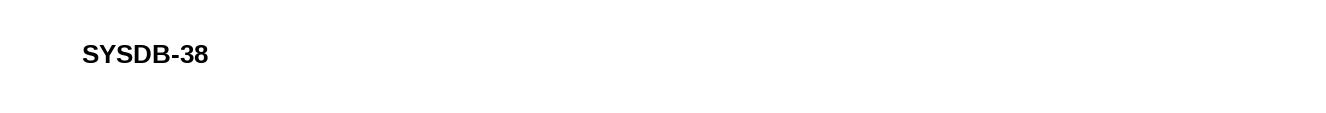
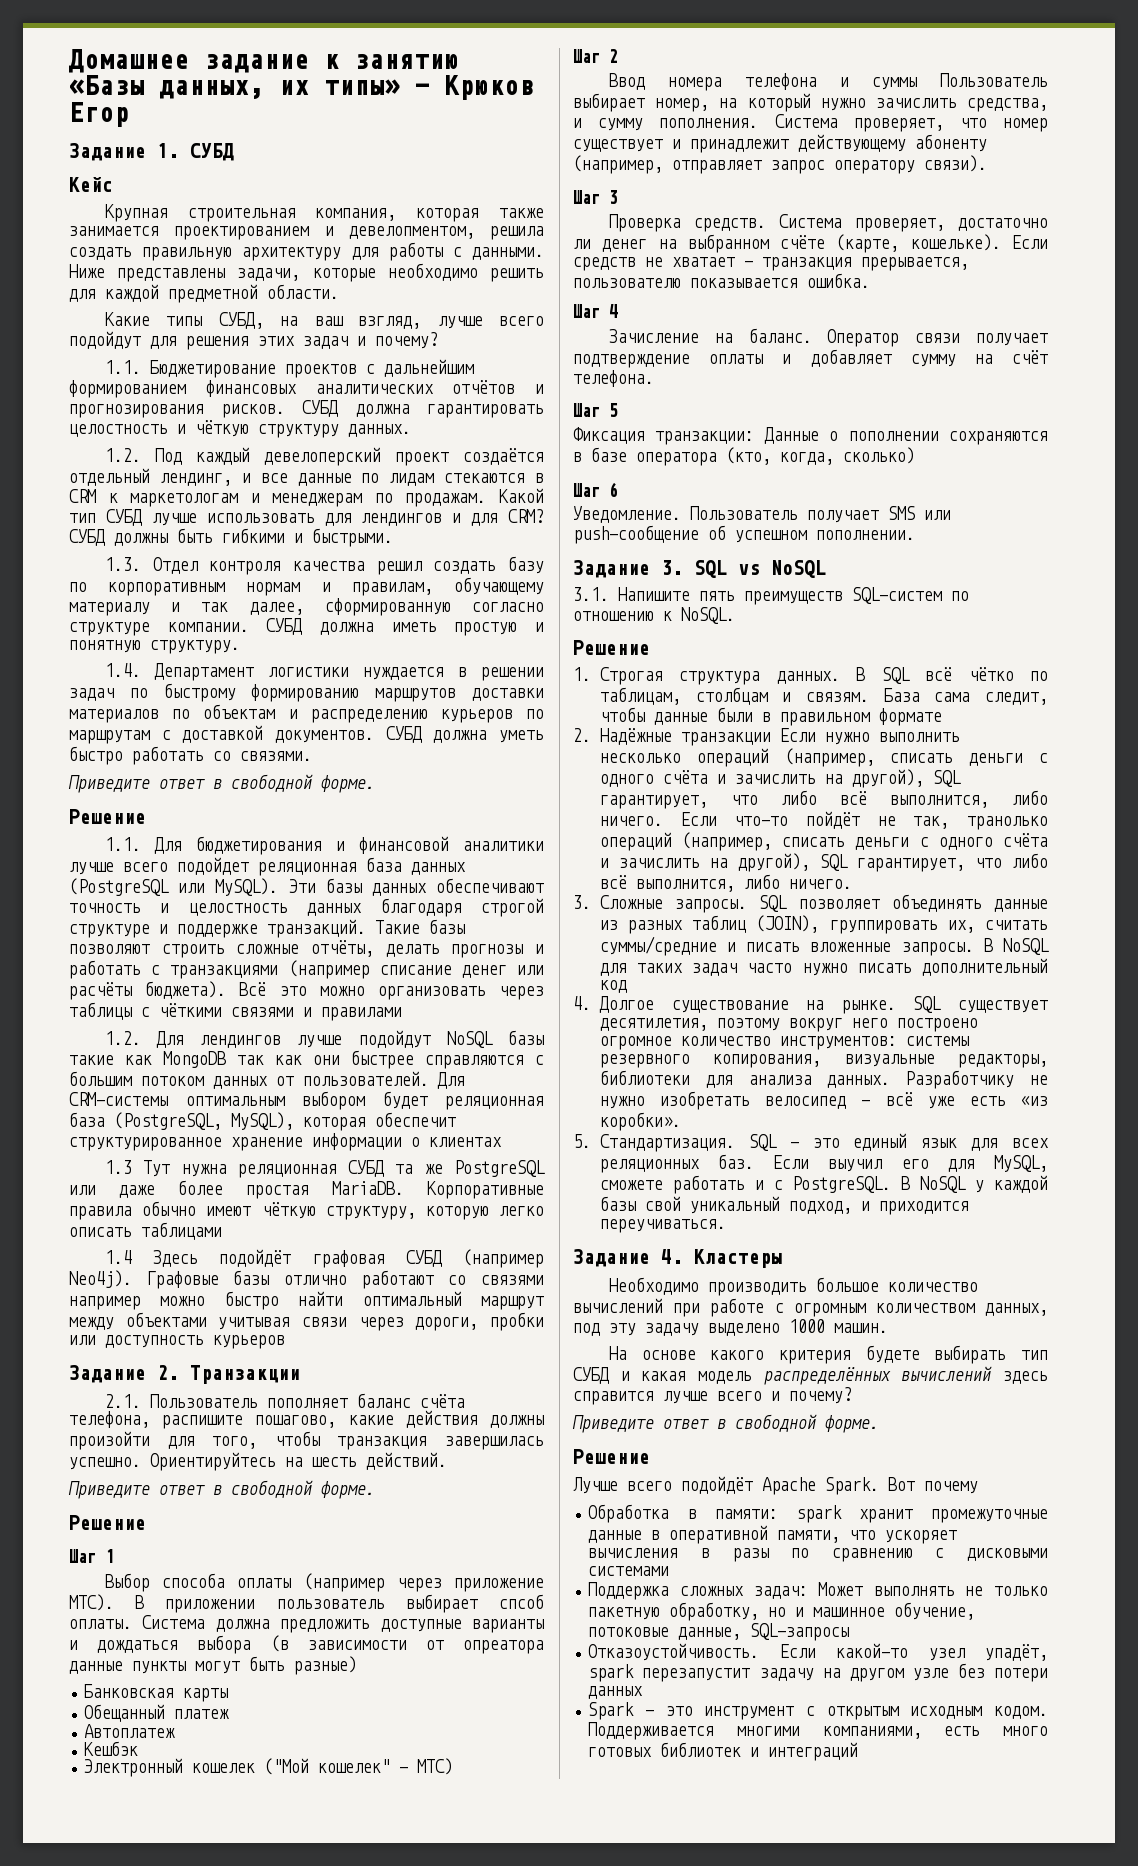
- SYSDB-38
+ Домашнее задание к занятию «Базы данных, их типы» - Крюков Егор
+ Задание 1. СУБД
+ Кейс
+ Крупная строительная компания, которая также занимается проектированием и девелопментом, решила создать правильную архитектуру для работы с данными. Ниже представлены задачи, которые необходимо решить для каждой предметной области.
+ Какие типы СУБД, на ваш взгляд, лучше всего подойдут для решения этих задач и почему?
+ 1.1. Бюджетирование проектов с дальнейшим формированием финансовых аналитических отчётов и прогнозирования рисков. СУБД должна гарантировать целостность и чёткую структуру данных.
+ 1.2. Под каждый девелоперский проект создаётся отдельный лендинг, и все данные по лидам стекаются в CRM к маркетологам и менеджерам по продажам. Какой тип СУБД лучше использовать для лендингов и для CRM? СУБД должны быть гибкими и быстрыми.
+ 1.3. Отдел контроля качества решил создать базу по корпоративным нормам и правилам, обучающему материалу и так далее, сформированную согласно структуре компании. СУБД должна иметь простую и понятную структуру.
+ 1.4. Департамент логистики нуждается в решении задач по быстрому формированию маршрутов доставки материалов по объектам и распределению курьеров по маршрутам с доставкой документов. СУБД должна уметь быстро работать со связями.
+ Приведите ответ в свободной форме.
+ Решение
+ 1.1. Для бюджетирования и финансовой аналитики лучше всего подойдет реляционная база данных (PostgreSQL или MySQL). Эти базы данных обеспечивают точность и целостность данных благодаря строгой структуре и поддержке транзакций. Такие базы позволяют строить сложные отчёты, делать прогнозы и работать с транзакциями (например списание денег или расчёты бюджета). Всё это можно организовать через таблицы с чёткими связями и правилами
+ 1.2. Для лендингов лучше подойдут NoSQL базы такие как MongoDB так как они быстрее справляются с большим потоком данных от пользователей. Для CRM-системы оптимальным выбором будет реляционная база (PostgreSQL, MySQL), которая обеспечит структурированное хранение информации о клиентах
+ 1.3 Тут нужна реляционная СУБД та же PostgreSQL или даже более простая MariaDB. Корпоративные правила обычно имеют чёткую структуру, которую легко описать таблицами
+ 1.4 Здесь подойдёт графовая СУБД (например Neo4j). Графовые базы отлично работают со связями например можно быстро найти оптимальный маршрут между объектами учитывая связи через дороги, пробки или доступность курьеров
+ Задание 2. Транзакции
+ 2.1. Пользователь пополняет баланс счёта телефона, распишите пошагово, какие действия должны произойти для того, чтобы транзакция завершилась успешно. Ориентируйтесь на шесть действий.
+ Приведите ответ в свободной форме.
+ Решение
+ Шаг 1
+ Выбор способа оплаты (например через приложение МТС). В приложении пользователь выбирает спсоб оплаты. Система должна предложить доступные варианты и дождаться выбора (в зависимости от опреатора данные пункты могут быть разные)
+ Банковская карты
+ Обещанный платеж
+ Автоплатеж
+ Кешбэк
+ Электронный кошелек ("Мой кошелек" - МТС)
+ Шаг 2
+ Ввод номера телефона и суммы Пользователь выбирает номер, на который нужно зачислить средства, и сумму пополнения. Система проверяет, что номер существует и принадлежит действующему абоненту (например, отправляет запрос оператору связи).
+ Шаг 3
+ Проверка средств. Система проверяет, достаточно ли денег на выбранном счёте (карте, кошельке). Если средств не хватает — транзакция прерывается, пользователю показывается ошибка.
+ Шаг 4
+ Зачисление на баланс. Оператор связи получает подтверждение оплаты и добавляет сумму на счёт телефона.
+ Шаг 5
+ Фиксация транзакции: Данные о пополнении сохраняются в базе оператора (кто, когда, сколько)
+ Шаг 6
+ Уведомление. Пользователь получает SMS или push-сообщение об успешном пополнении.
+ Задание 3. SQL vs NoSQL
+ 3.1. Напишите пять преимуществ SQL-систем по отношению к NoSQL.
+ Решение
+ 1. Строгая структура данных. В SQL всё чётко по таблицам, столбцам и связям. База сама следит, чтобы данные были в правильном формате
+ 2. Надёжные транзакции Если нужно выполнить несколько операций (например, списать деньги с одного счёта и зачислить на другой), SQL гарантирует, что либо всё выполнится, либо ничего. Если что-то пойдёт не так, транолько операций (например, списать деньги с одного счёта и зачислить на другой), SQL гарантирует, что либо всё выполнится, либо ничего.
+ 3. Сложные запросы. SQL позволяет объединять данные из разных таблиц (JOIN), группировать их, считать суммы/средние и писать вложенные запросы. В NoSQL для таких задач часто нужно писать дополнительный код
+ 4. Долгое существование на рынке. SQL существует десятилетия, поэтому вокруг него построено огромное количество инструментов: системы резервного копирования, визуальные редакторы, библиотеки для анализа данных. Разработчику не нужно изобретать велосипед — всё уже есть «из коробки».
+ 5. Стандартизация. SQL — это единый язык для всех реляционных баз. Если выучил его для MySQL, сможете работать и с PostgreSQL. В NoSQL у каждой базы свой уникальный подход, и приходится переучиваться.
+ Задание 4. Кластеры
+ Необходимо производить большое количество вычислений при работе с огромным количеством данных, под эту задачу выделено 1000 машин.
+ На основе какого критерия будете выбирать тип СУБД и какая модель распределённых вычислений здесь справится лучше всего и почему?
+ Приведите ответ в свободной форме.
+ Решение
+ Лучше всего подойдёт Apache Spark. Вот почему
+ Обработка в памяти: spark хранит промежуточные данные в оперативной памяти, что ускоряет вычисления в разы по сравнению с дисковыми системами
+ Поддержка сложных задач: Может выполнять не только пакетную обработку, но и машинное обучение, потоковые данные, SQL-запросы
+ Отказоустойчивость. Если какой-то узел упадёт, spark перезапустит задачу на другом узле без потери данных
+ Spark — это инструмент с открытым исходным кодом. Поддерживается многими компаниями, есть много готовых библиотек и интеграций

